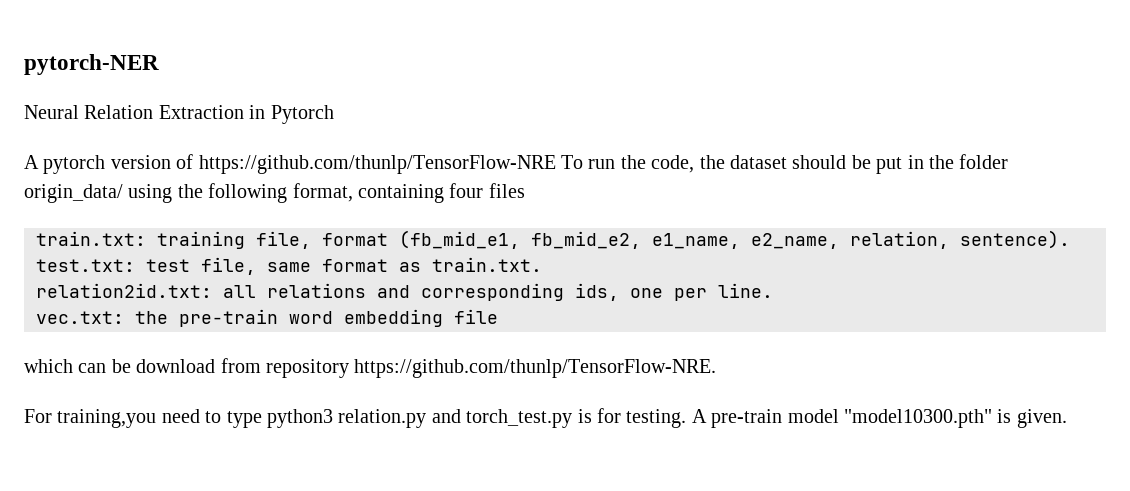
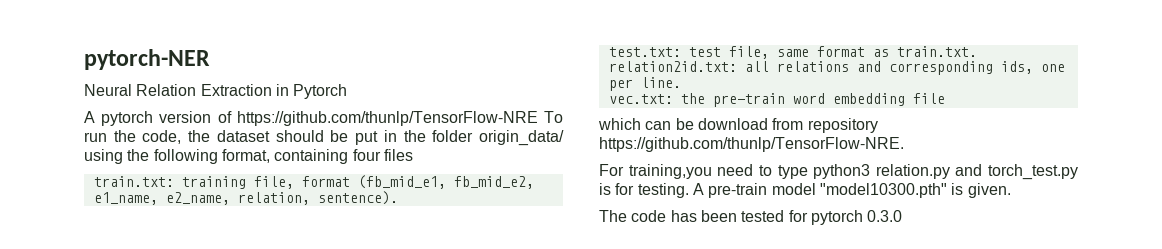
+ The code has been tested for pytorch 0.3.0

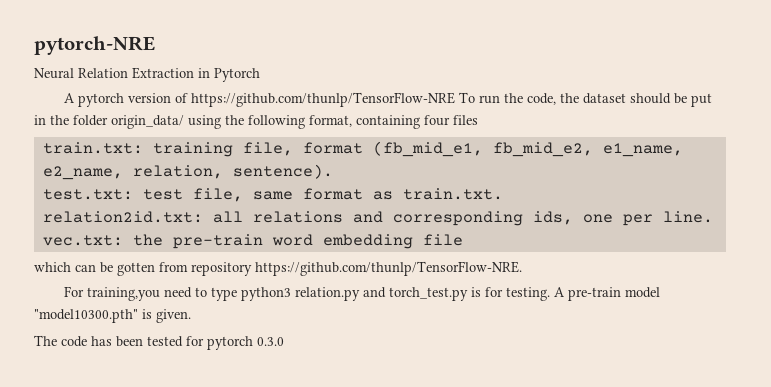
- pytorch-NER
+ pytorch-NRE
- which can be download from repository https://github.com/thunlp/TensorFlow-NRE.
+ which can be gotten from repository https://github.com/thunlp/TensorFlow-NRE.

